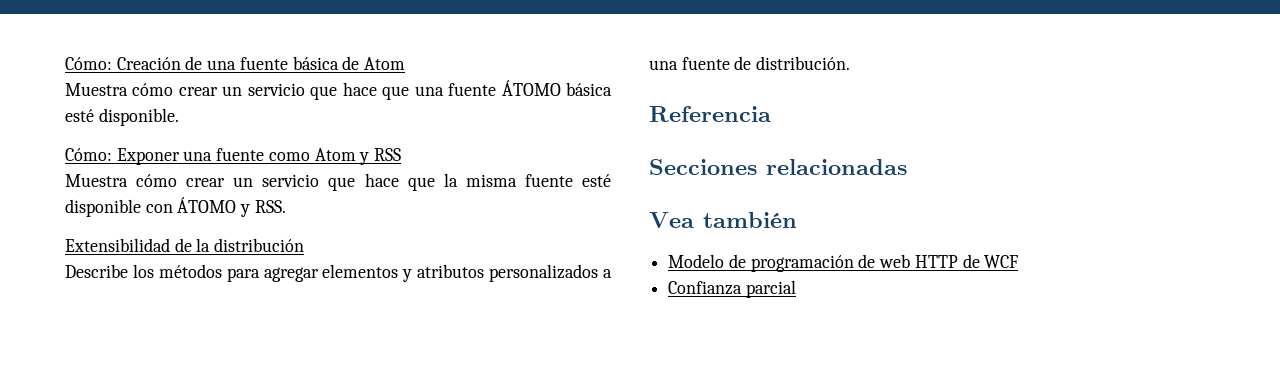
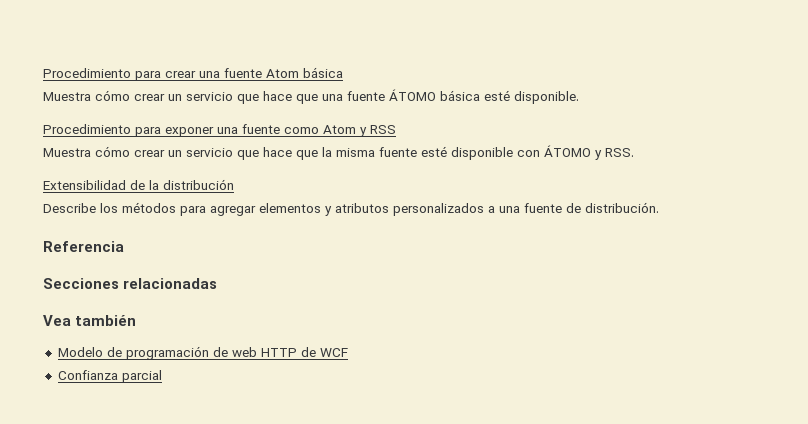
- Cómo: Creación de una fuente básica de Atom
+ Procedimiento para crear una fuente Atom básica
- Cómo: Exponer una fuente como Atom y RSS
+ Procedimiento para exponer una fuente como Atom y RSS

